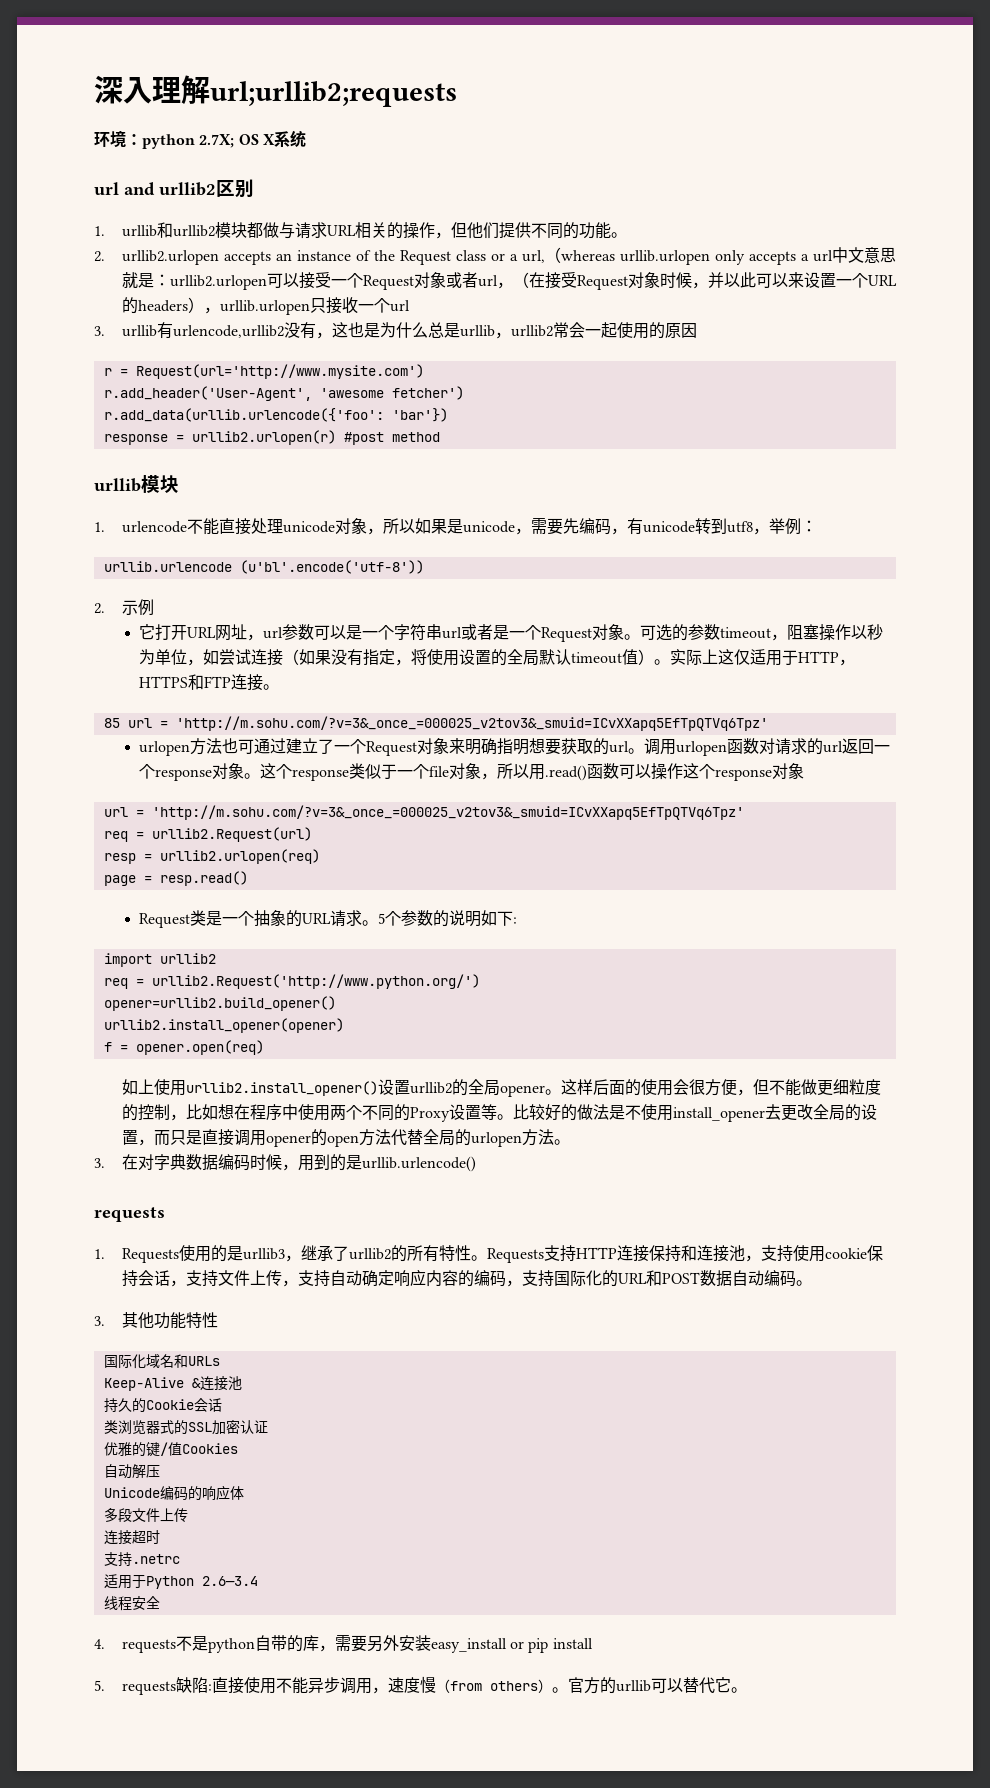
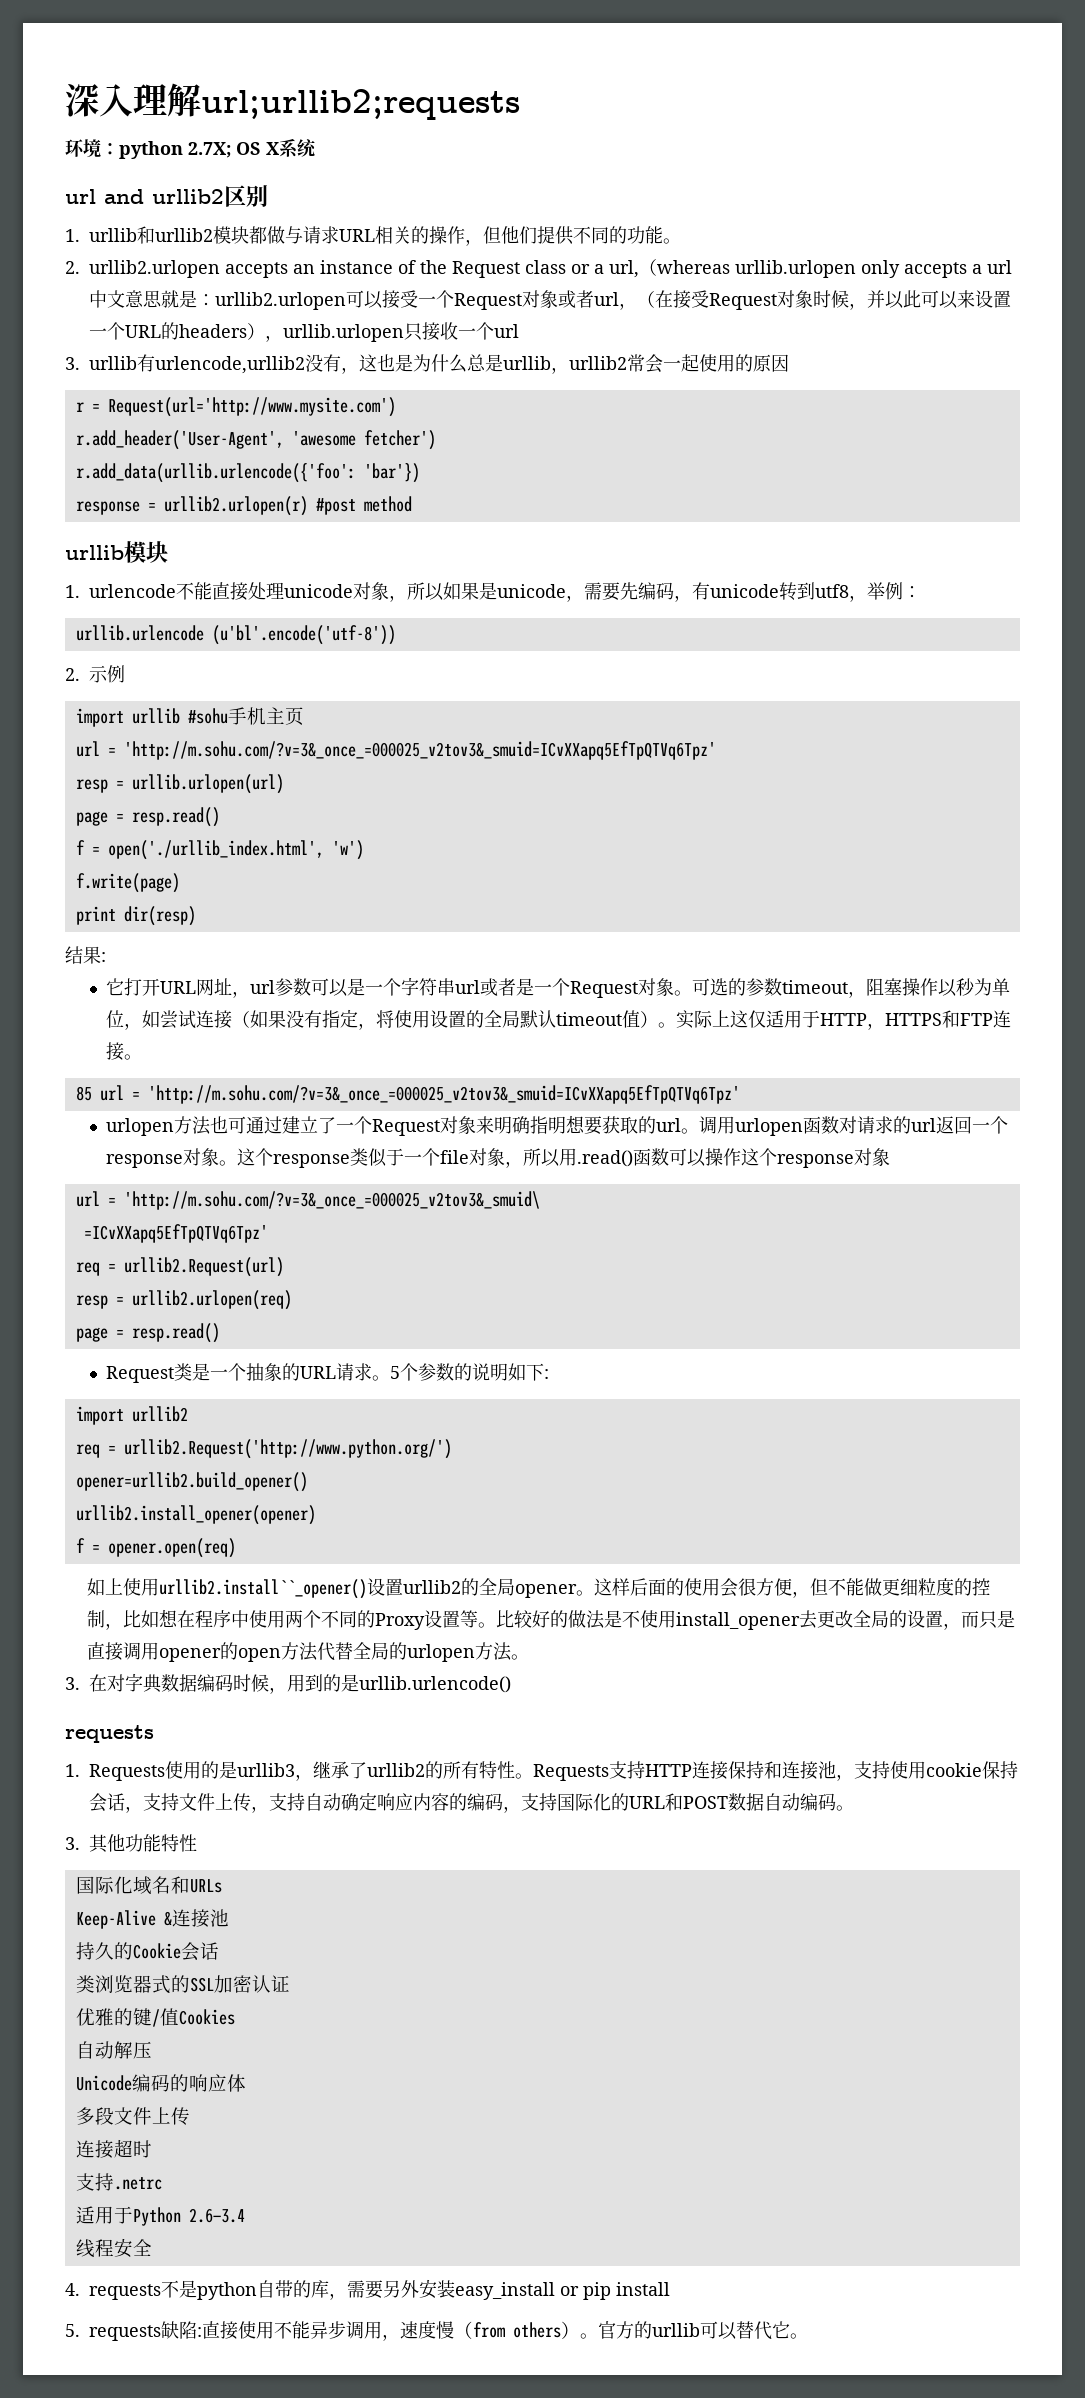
+ import urllib #sohu手机主页
+ url = 'http://m.sohu.com/?v=3&_once_=000025_v2tov3&_smuid=ICvXXapq5EfTpQTVq6Tpz'
+ resp = urllib.urlopen(url)
+ page = resp.read()
+ f = open('./urllib_index.html', 'w')
+ f.write(page)
+ print dir(resp)
+ 结果:
  这个response类似于一个file对象，所以用.read()函数可以操作这个response对象
- url = 'http://m.sohu.com/?v=3&_once_=000025_v2tov3&_smuid=ICvXXapq5EfTpQTVq6Tpz'
+ url = 'http://m.sohu.com/?v=3&_once_=000025_v2tov3&_smuid\
+ =ICvXXapq5EfTpQTVq6Tpz'
- 如上使用urllib2.install_opener()设置urllib2的全局opener。
+ 如上使用urllib2.install``_opener()设置urllib2的全局opener。

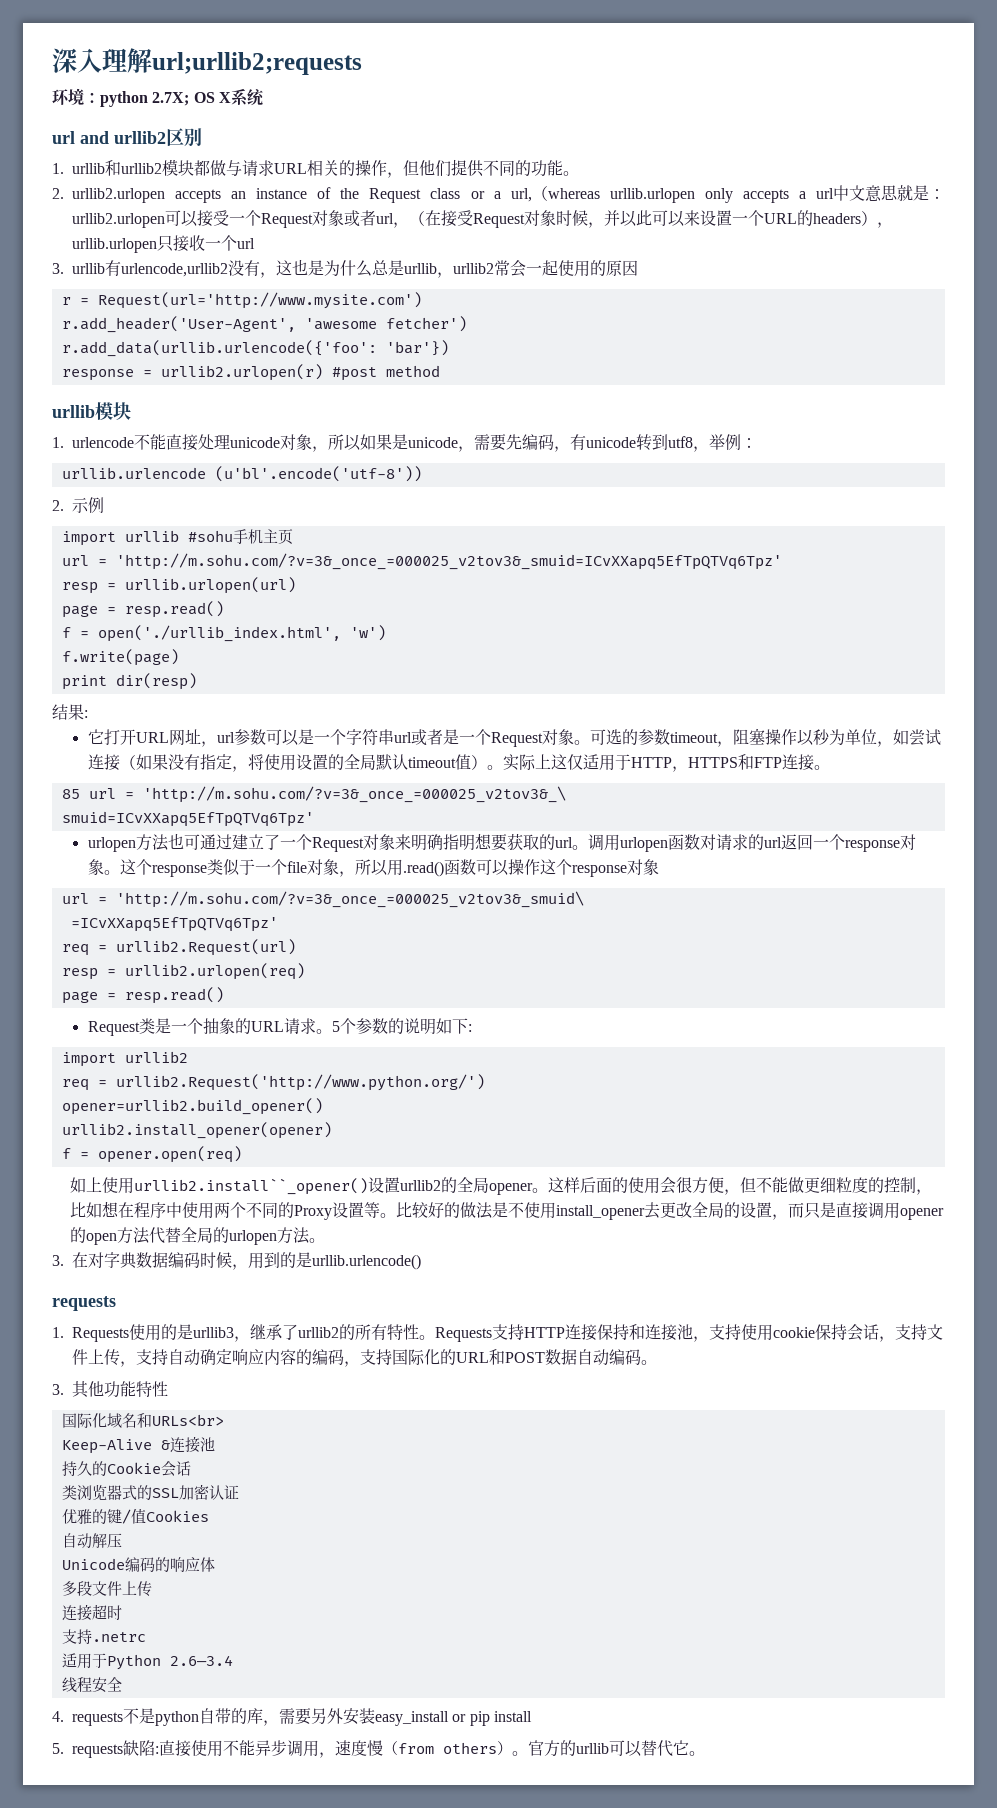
- 85 url = 'http://m.sohu.com/?v=3&_once_=000025_v2tov3&_smuid=ICvXXapq5EfTpQTVq6Tpz'
+ 85 url = 'http://m.sohu.com/?v=3&_once_=000025_v2tov3&_\
+ smuid=ICvXXapq5EfTpQTVq6Tpz'
- 国际化域名和URLs
+ 国际化域名和URLs<br>

